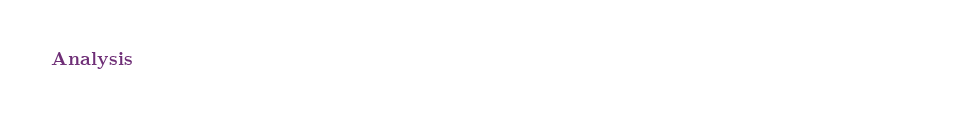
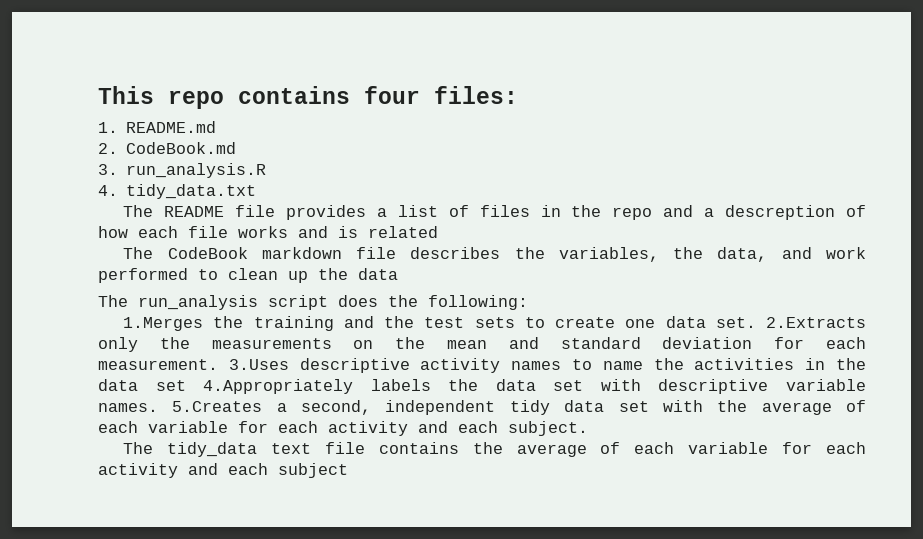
- Analysis
+ This repo contains four files:
+ 1. README.md
+ 2. CodeBook.md
+ 3. run_analysis.R
+ 4. tidy_data.txt
+ The README file provides a list of files in the repo and a descreption of how each file works and is related
+ The CodeBook markdown file describes the variables, the data, and work performed to clean up the data
+ The run_analysis script does the following:
+ 1.Merges the training and the test sets to create one data set. 2.Extracts only the measurements on the mean and standard deviation for each measurement. 3.Uses descriptive activity names to name the activities in the data set 4.Appropriately labels the data set with descriptive variable names. 5.Creates a second, independent tidy data set with the average of each variable for each activity and each subject.
+ The tidy_data text file contains the average of each variable for each activity and each subject

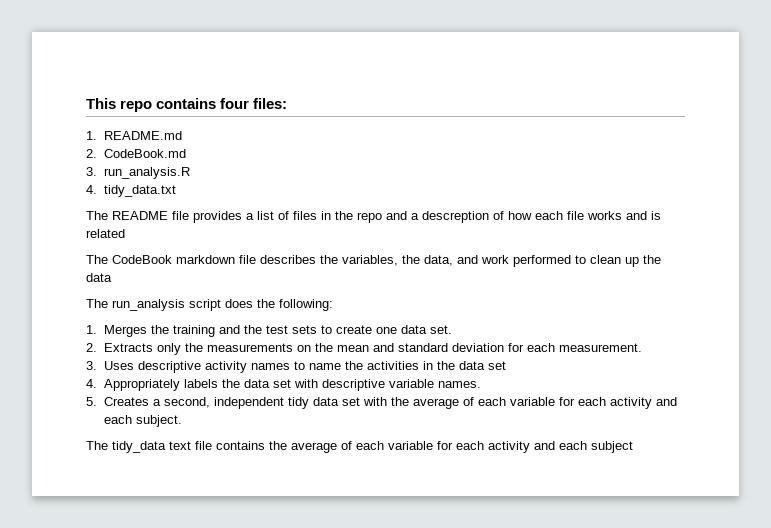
- 1.Merges the training and the test sets to create one data set. 2.Extracts only the measurements on the mean and standard deviation for each measurement. 3.Uses descriptive activity names to name the activities in the data set 4.Appropriately labels the data set with descriptive variable names. 5.Creates a second, independent tidy data set with the average of each variable for each activity and each subject.
+ 1. Merges the training and the test sets to create one data set.
+ 2. Extracts only the measurements on the mean and standard deviation for each measurement.
+ 3. Uses descriptive activity names to name the activities in the data set
+ 4. Appropriately labels the data set with descriptive variable names.
+ 5. Creates a second, independent tidy data set with the average of each variable for each activity and each subject.

